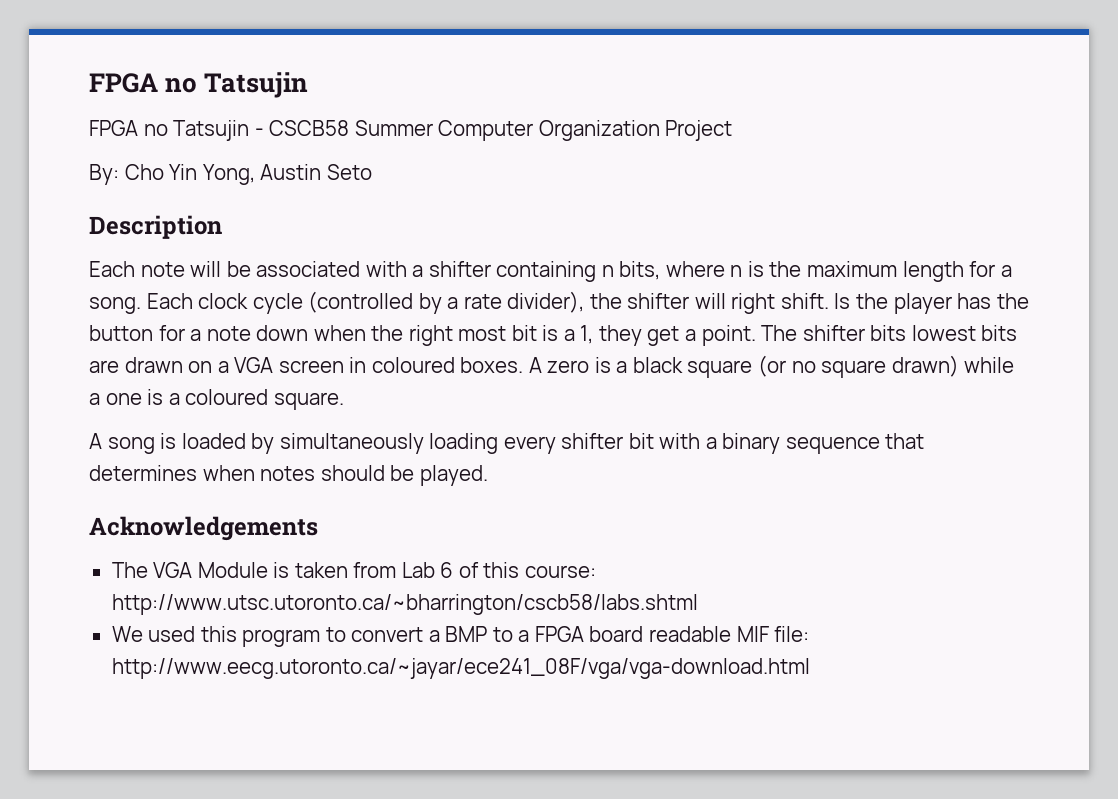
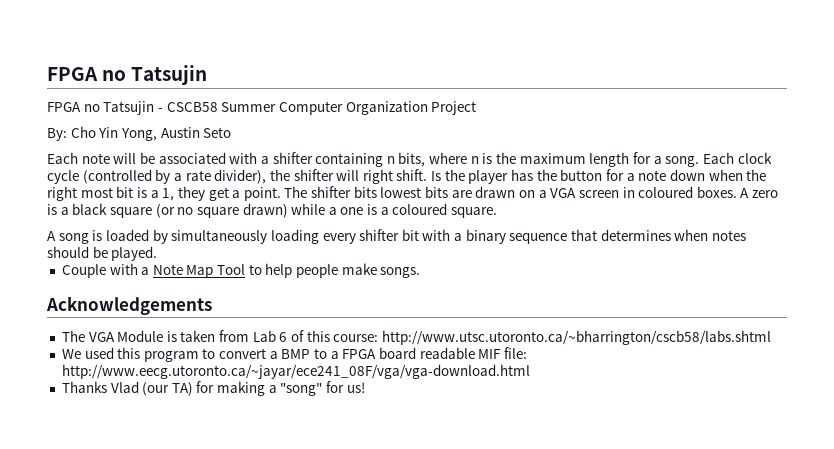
- Description
+ Couple with a Note Map Tool to help people make songs.
+ Thanks Vlad (our TA) for making a "song" for us!

